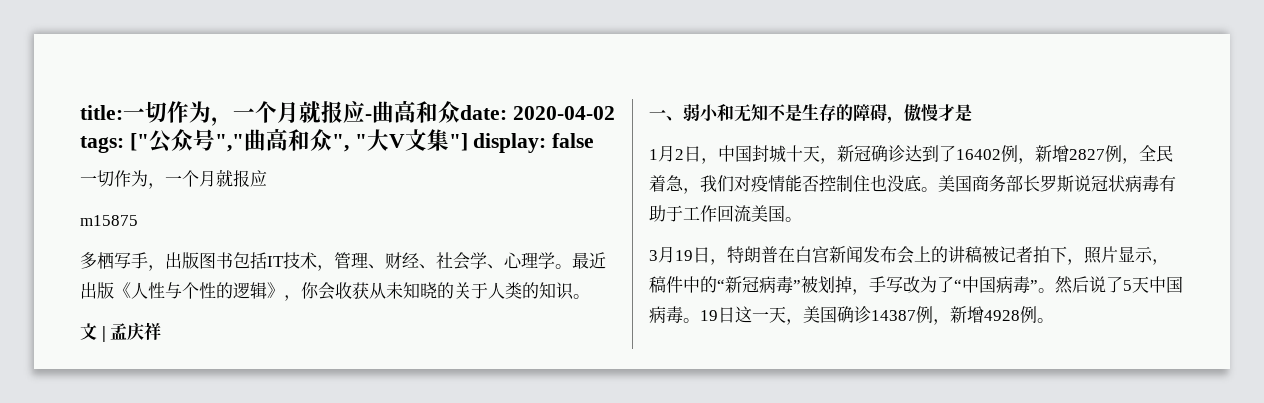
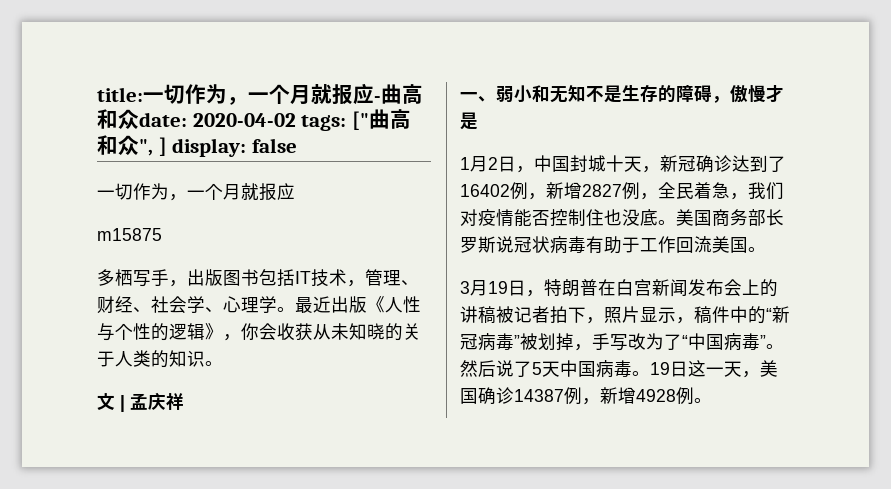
- title:一切作为，一个月就报应-曲高和众date: 2020-04-02 tags: ["公众号","曲高和众", "大V文集"] display: false
+ title:一切作为，一个月就报应-曲高和众date: 2020-04-02 tags: ["曲高和众", ] display: false

